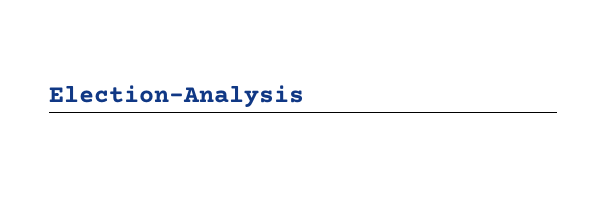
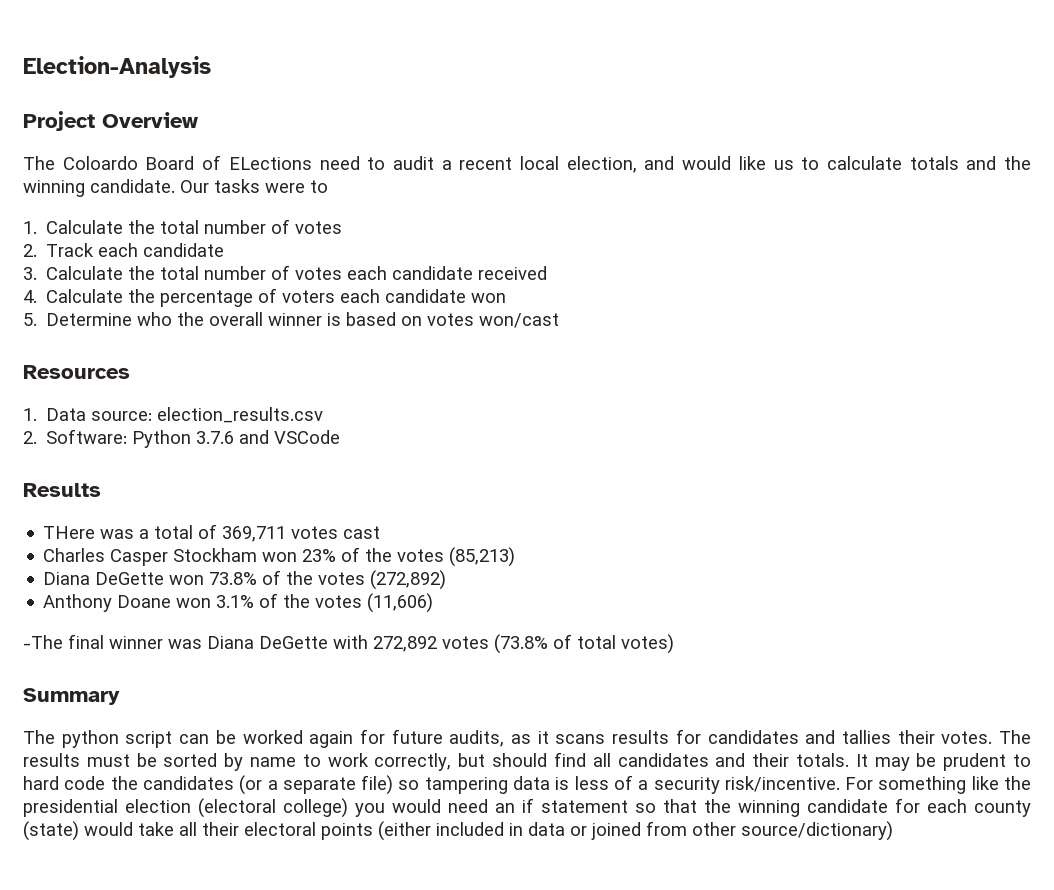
+ Project Overview
+ The Coloardo Board of ELections need to audit a recent local election, and would like us to calculate totals and the winning candidate. Our tasks were to
+ 1. Calculate the total number of votes
+ 2. Track each candidate
+ 3. Calculate the total number of votes each candidate received
+ 4. Calculate the percentage of voters each candidate won
+ 5. Determine who the overall winner is based on votes won/cast
+ Resources
+ 1. Data source: election_results.csv
+ 2. Software: Python 3.7.6 and VSCode
+ Results
+ THere was a total of 369,711 votes cast
+ Charles Casper Stockham won 23% of the votes (85,213)
+ Diana DeGette won 73.8% of the votes (272,892)
+ Anthony Doane won 3.1% of the votes (11,606)
+ -The final winner was Diana DeGette with 272,892 votes (73.8% of total votes)
+ Summary
+ The python script can be worked again for future audits, as it scans results for candidates and tallies their votes. The results must be sorted by name to work correctly, but should find all candidates and their totals. It may be prudent to hard code the candidates (or a separate file) so tampering data is less of a security risk/incentive. For something like the presidential election (electoral college) you would need an if statement so that the winning candidate for each county (state) would take all their electoral points (either included in data or joined from other source/dictionary)

